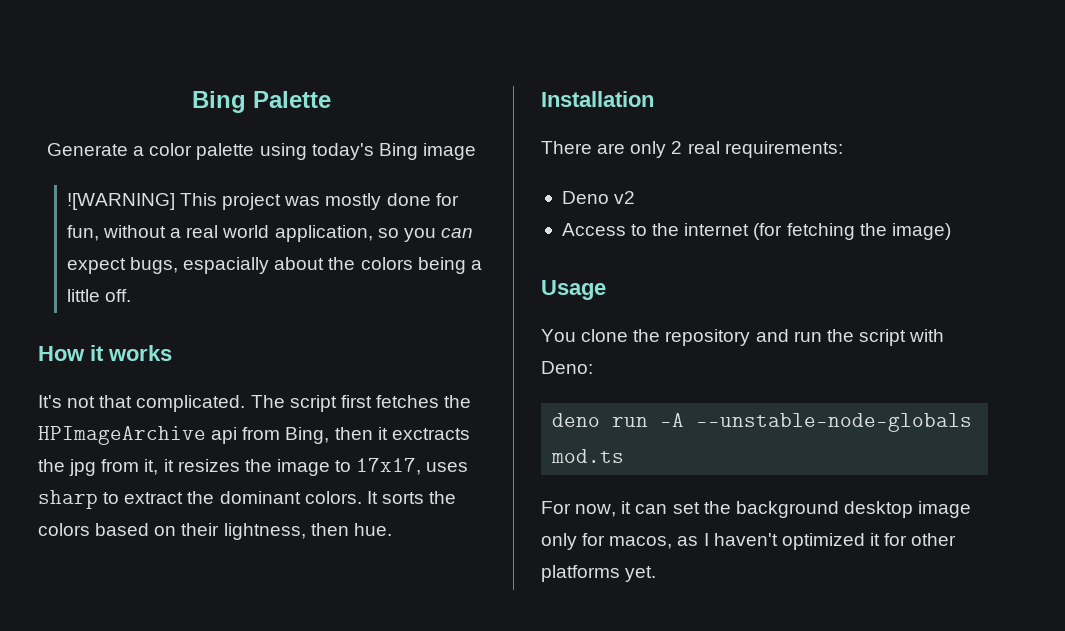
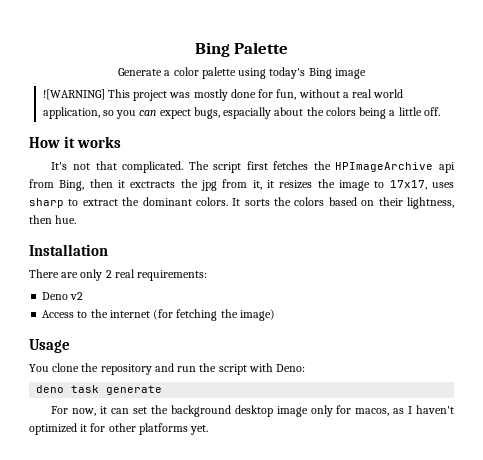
- deno run -A --unstable-node-globals mod.ts
+ deno task generate

